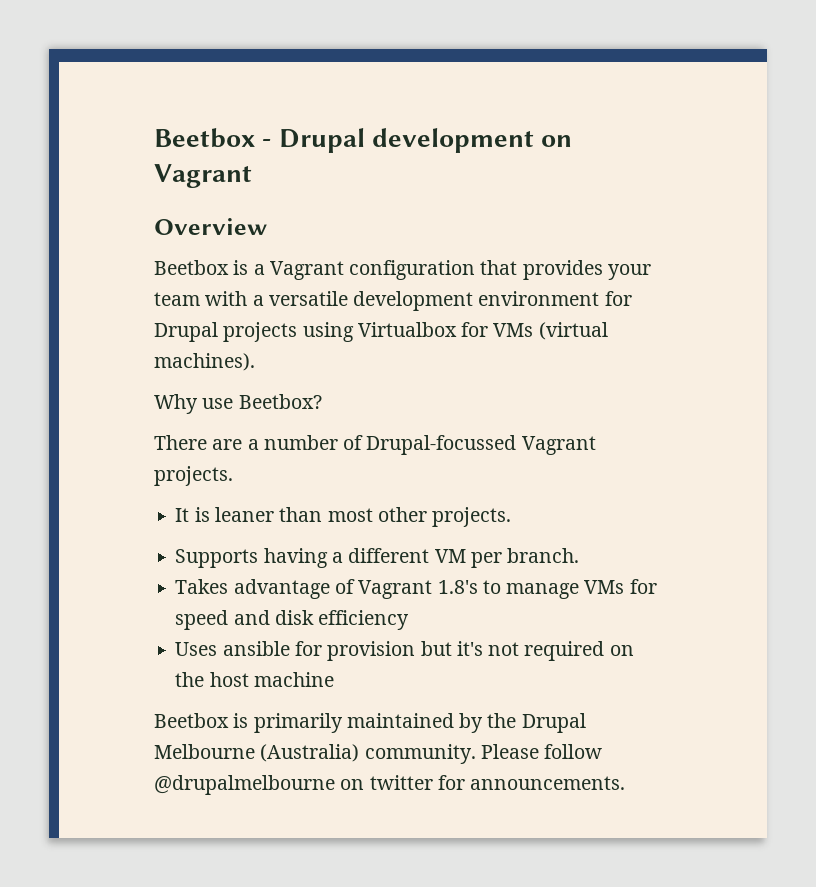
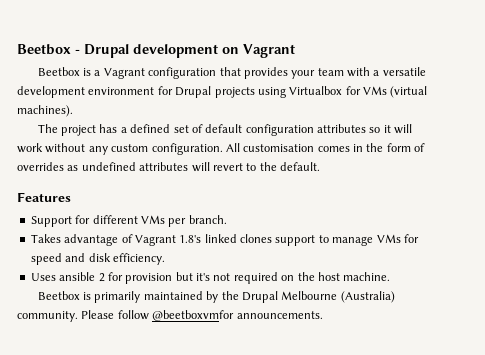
- Overview
- Why use Beetbox?
- There are a number of Drupal-focussed Vagrant projects.
- It is leaner than most other projects.
- Supports having a different VM per branch.
+ The project has a defined set of default configuration attributes so it will work without any custom configuration. All customisation comes in the form of overrides as undefined attributes will revert to the default.
+ Features
+ Support for different VMs per branch.
- Takes advantage of Vagrant 1.8's to manage VMs for speed and disk efficiency
+ Takes advantage of Vagrant 1.8's linked clones support to manage VMs for speed and disk efficiency.
- Uses ansible for provision but it's not required on the host machine
+ Uses ansible 2 for provision but it's not required on the host machine.
- Please follow @drupalmelbourne on twitter for announcements.
+ Please follow @beetboxvmfor announcements.

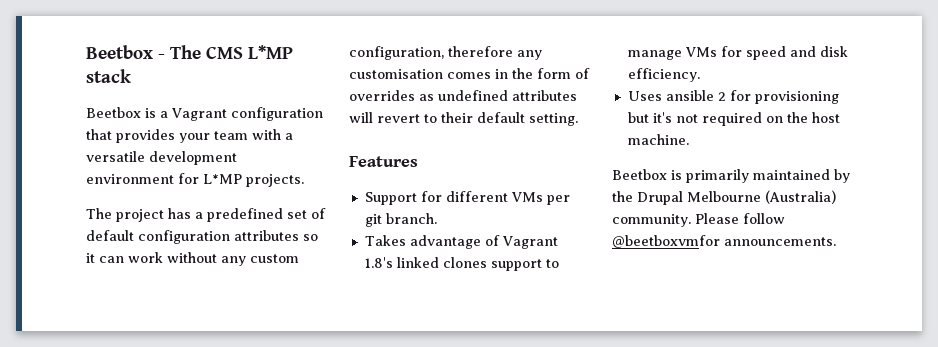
- Beetbox - Drupal development on Vagrant
+ Beetbox - The CMS L*MP stack
- Beetbox is a Vagrant configuration that provides your team with a versatile development environment for Drupal projects using Virtualbox for VMs (virtual machines).
+ Beetbox is a Vagrant configuration that provides your team with a versatile development environment for L*MP projects.
- The project has a defined set of default configuration attributes so it will work without any custom configuration. All customisation comes in the form of overrides as undefined attributes will revert to the default.
+ The project has a predefined set of default configuration attributes so it can work without any custom configuration, therefore any customisation comes in the form of overrides as undefined attributes will revert to their default setting.
- Support for different VMs per branch.
+ Support for different VMs per git branch.
- Uses ansible 2 for provision but it's not required on the host machine.
+ Uses ansible 2 for provisioning but it's not required on the host machine.

